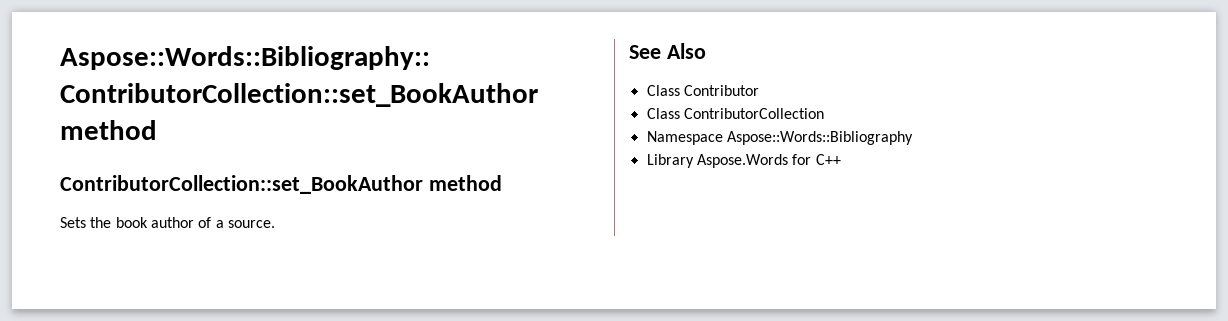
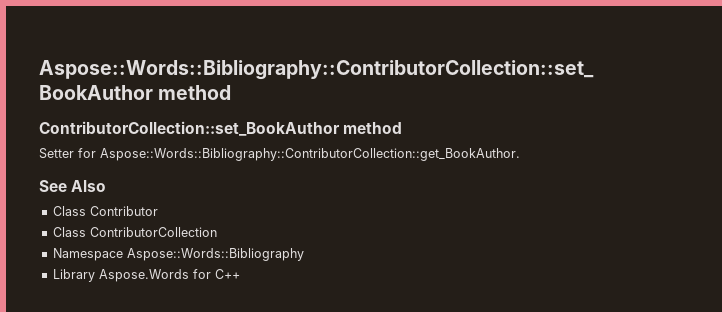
- Sets the book author of a source.
+ Setter for Aspose::Words::Bibliography::ContributorCollection::get_BookAuthor.

